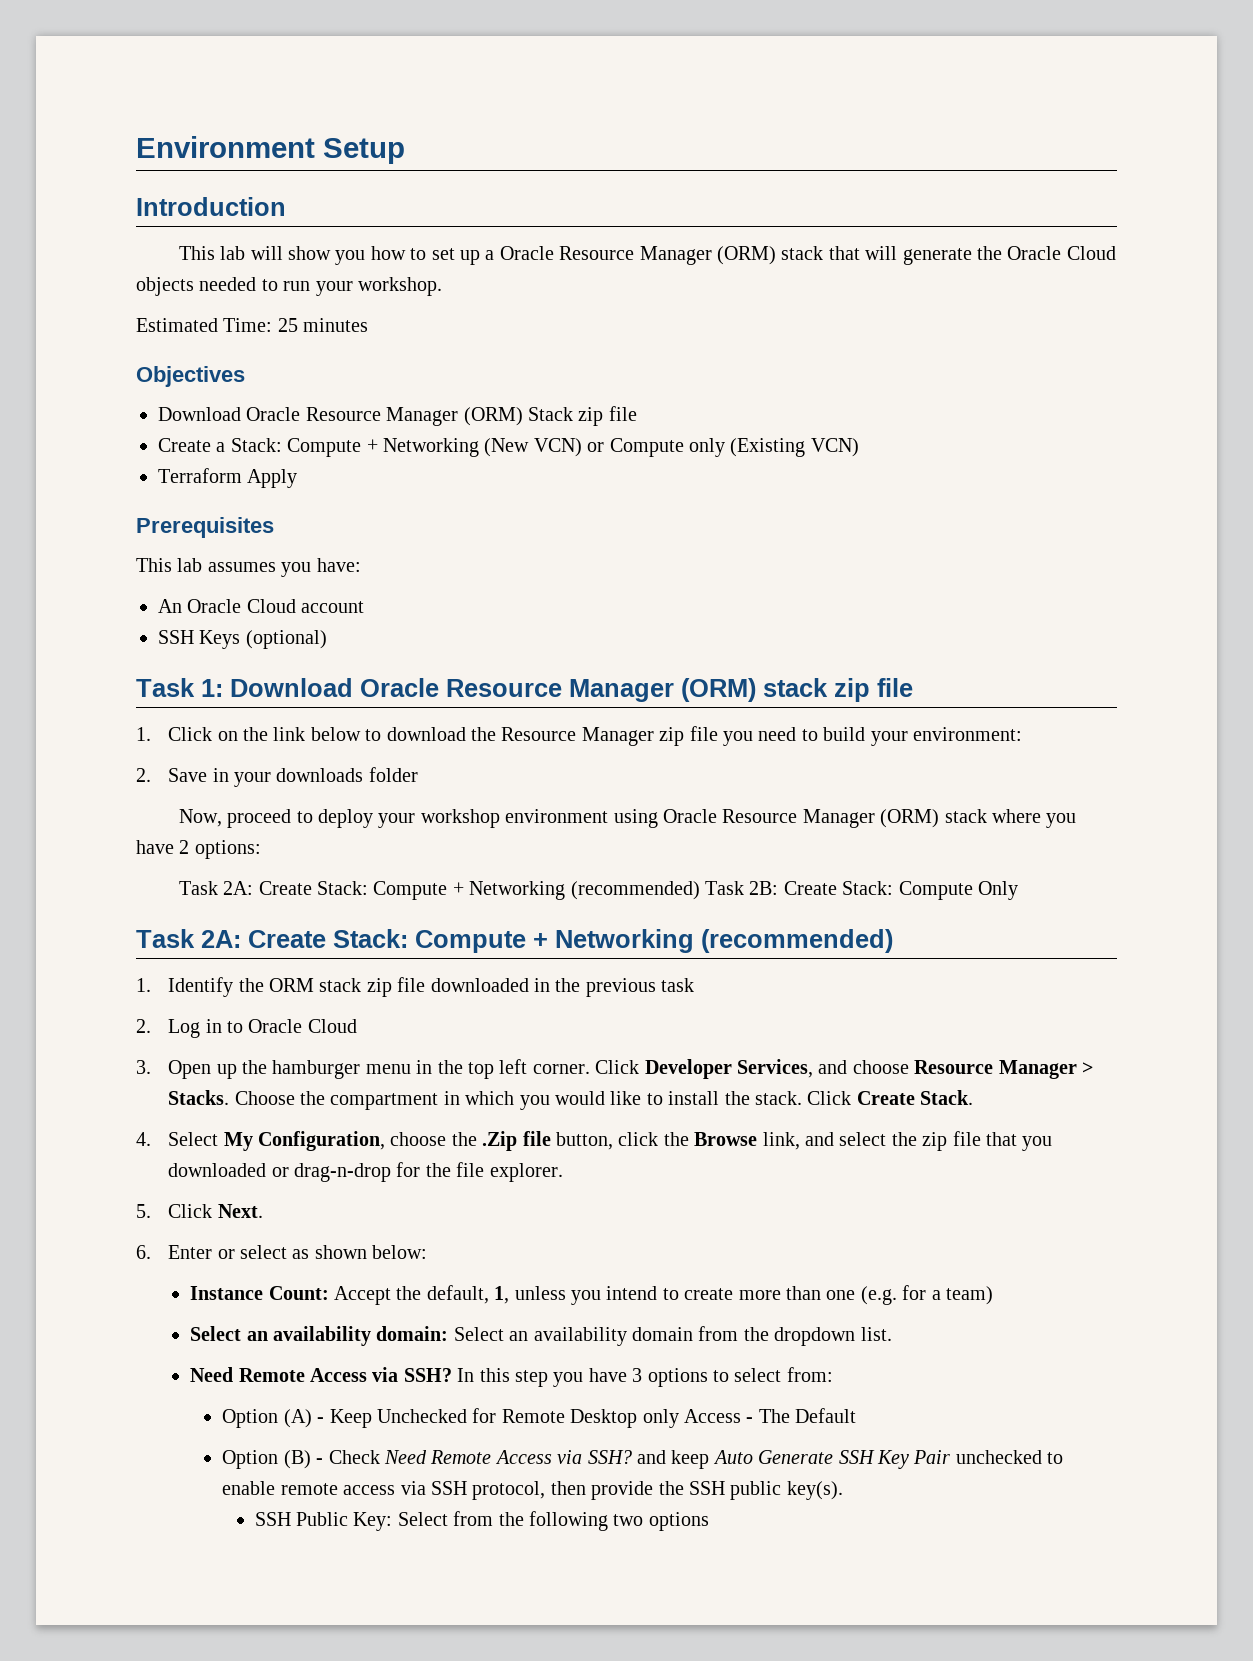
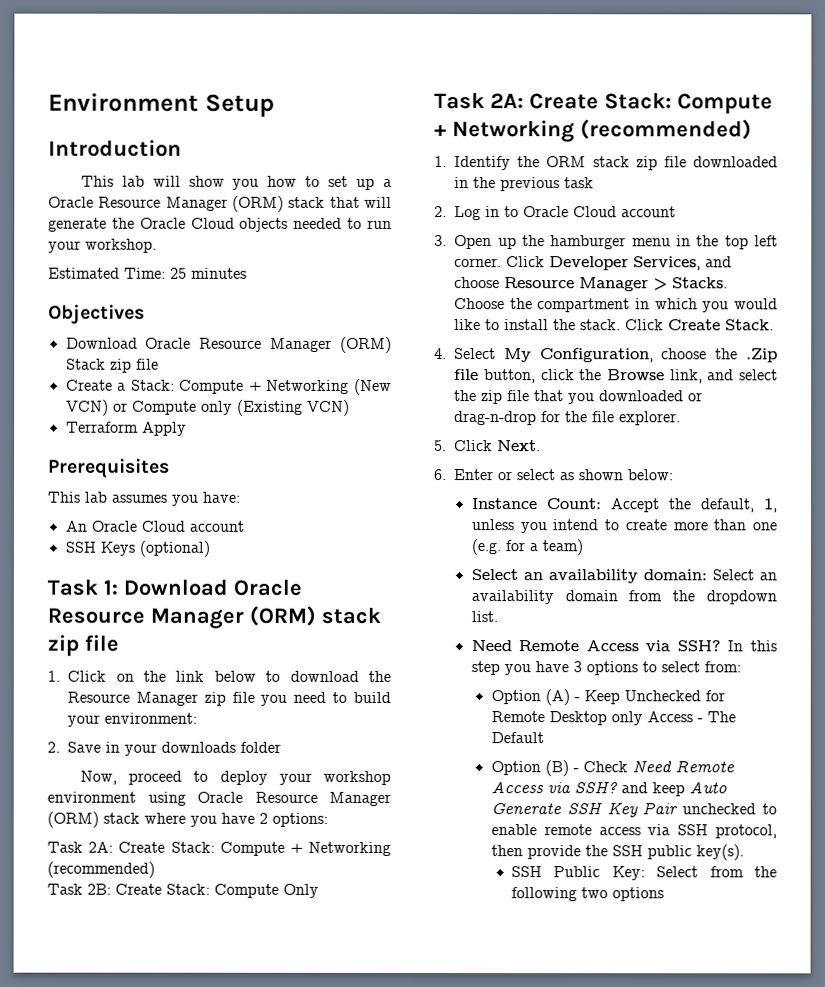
  Now, proceed to deploy your workshop environment using Oracle Resource Manager (ORM) stack where you have 2 options:
- Task 2A: Create Stack: Compute + Networking (recommended) Task 2B: Create Stack: Compute Only
+ Task 2A: Create Stack: Compute + Networking (recommended)
+ Task 2B: Create Stack: Compute Only
- 2. Log in to Oracle Cloud
+ 2. Log in to Oracle Cloud account

